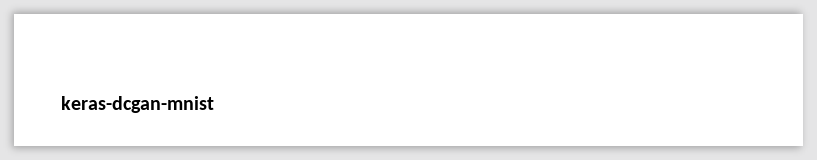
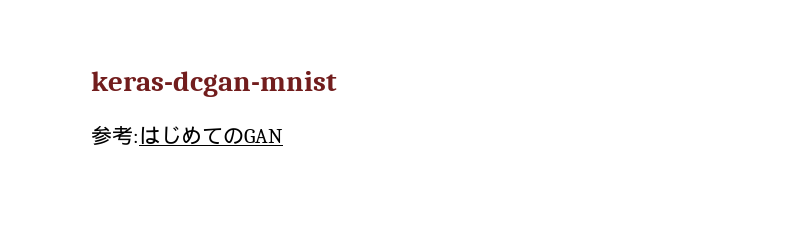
+ 参考:はじめてのGAN

